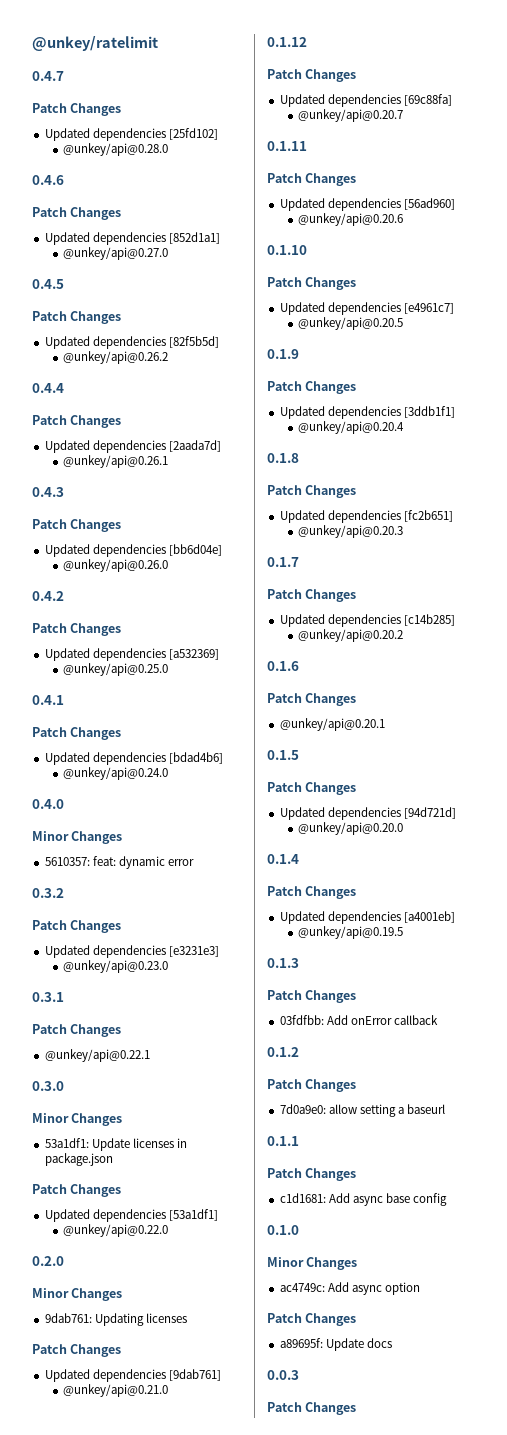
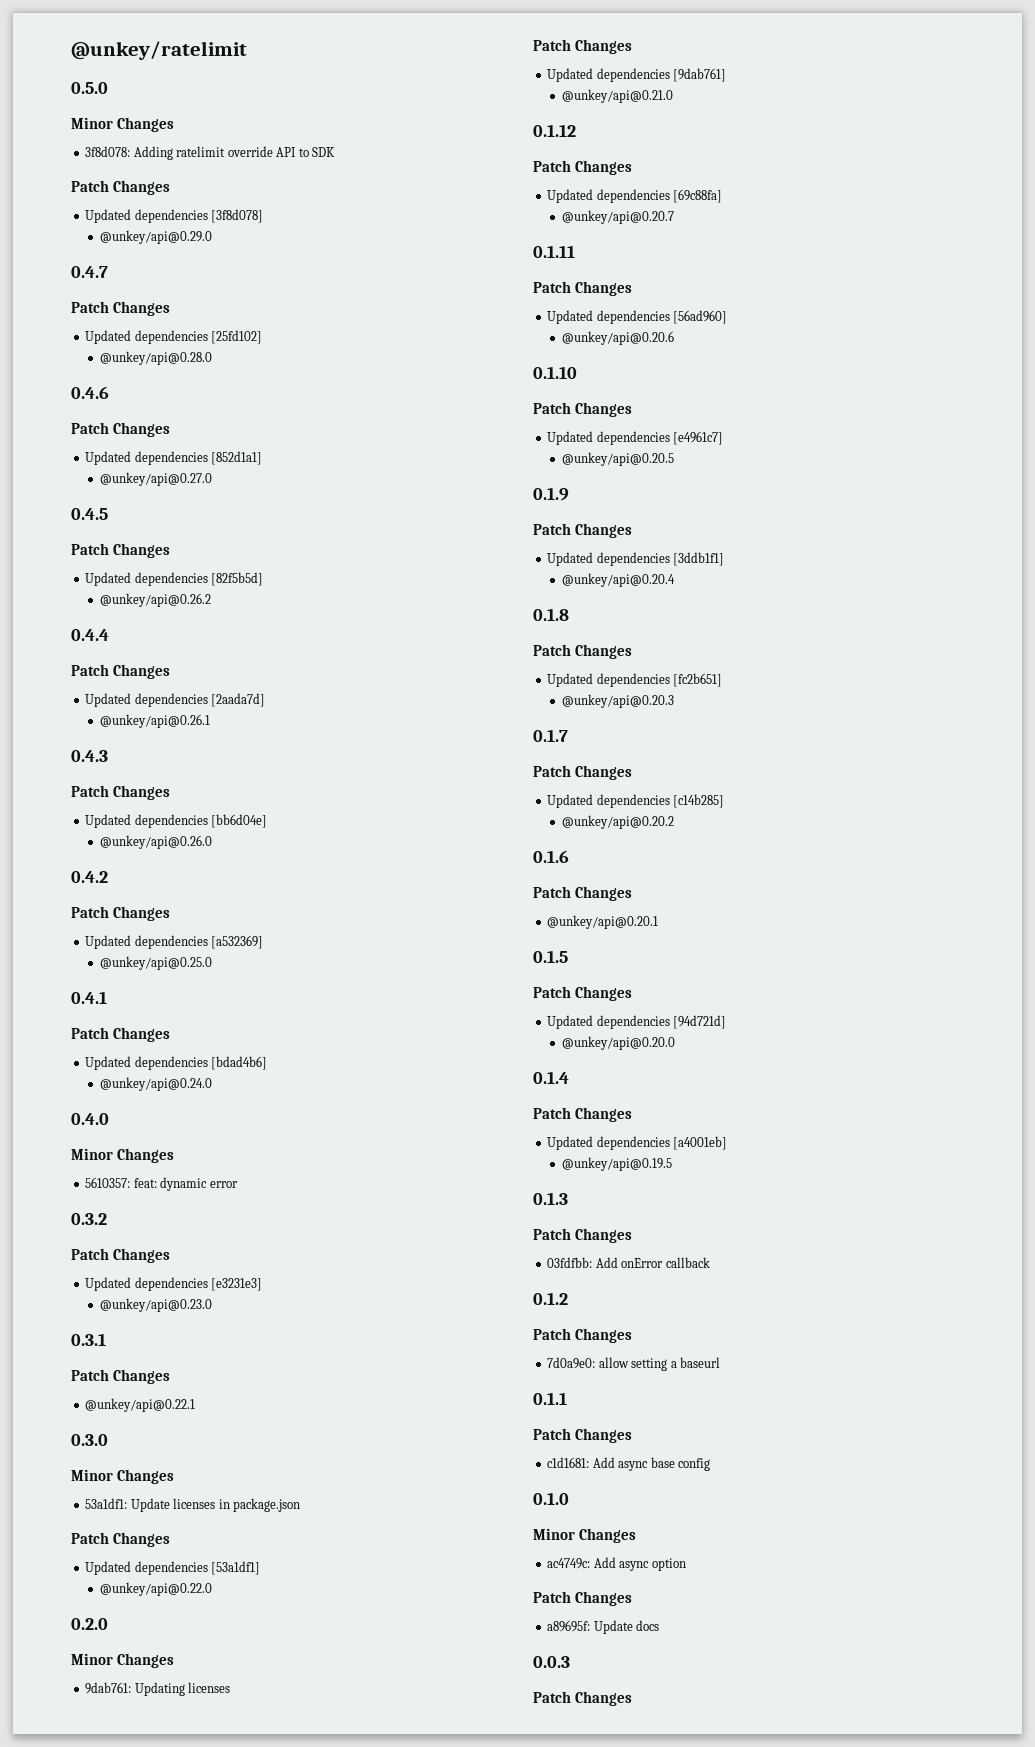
+ 0.5.0
+ Minor Changes
+ 3f8d078: Adding ratelimit override API to SDK
+ Patch Changes
+ Updated dependencies [3f8d078]
+ @unkey/api@0.29.0

